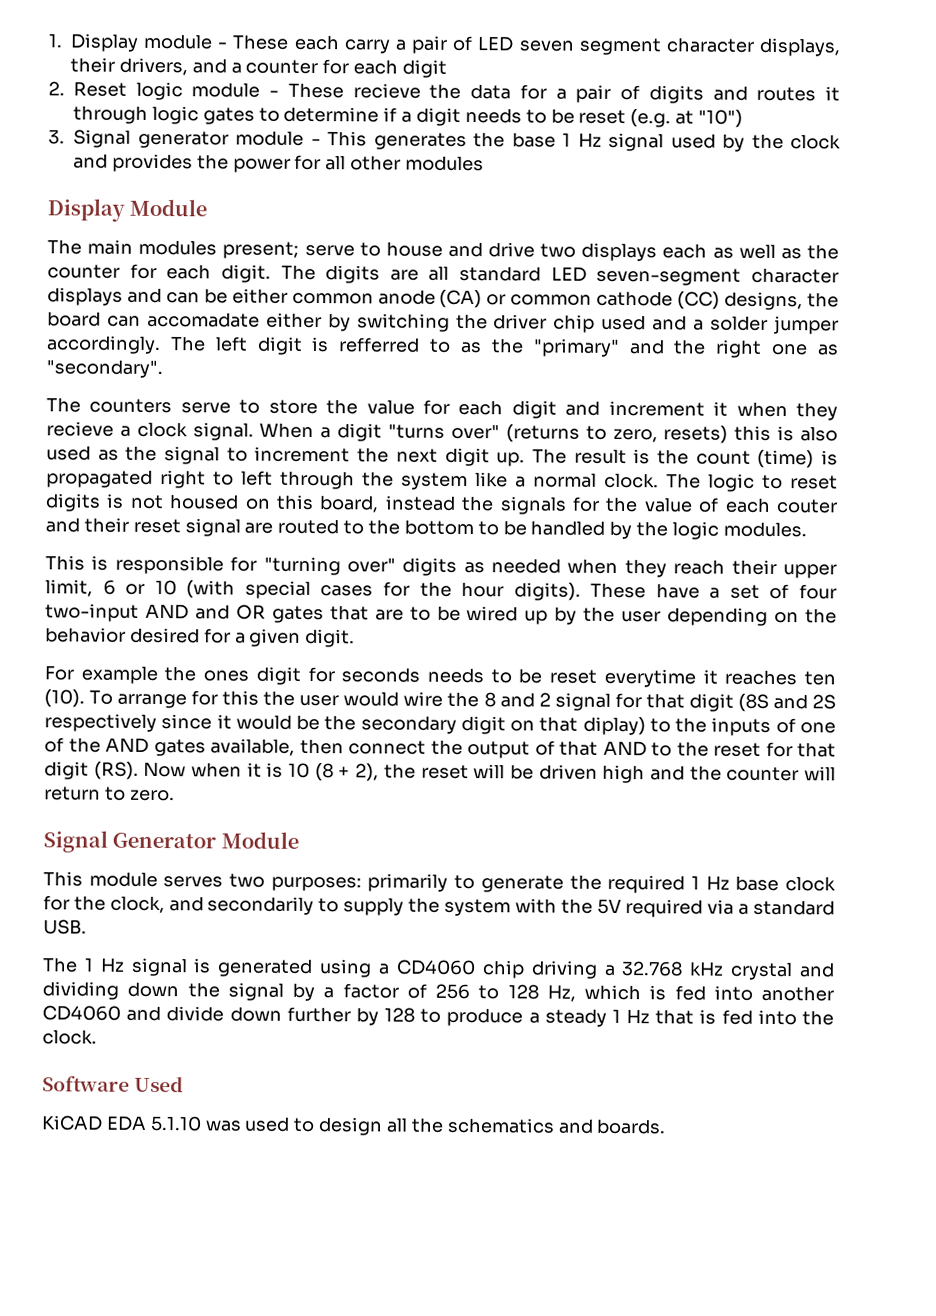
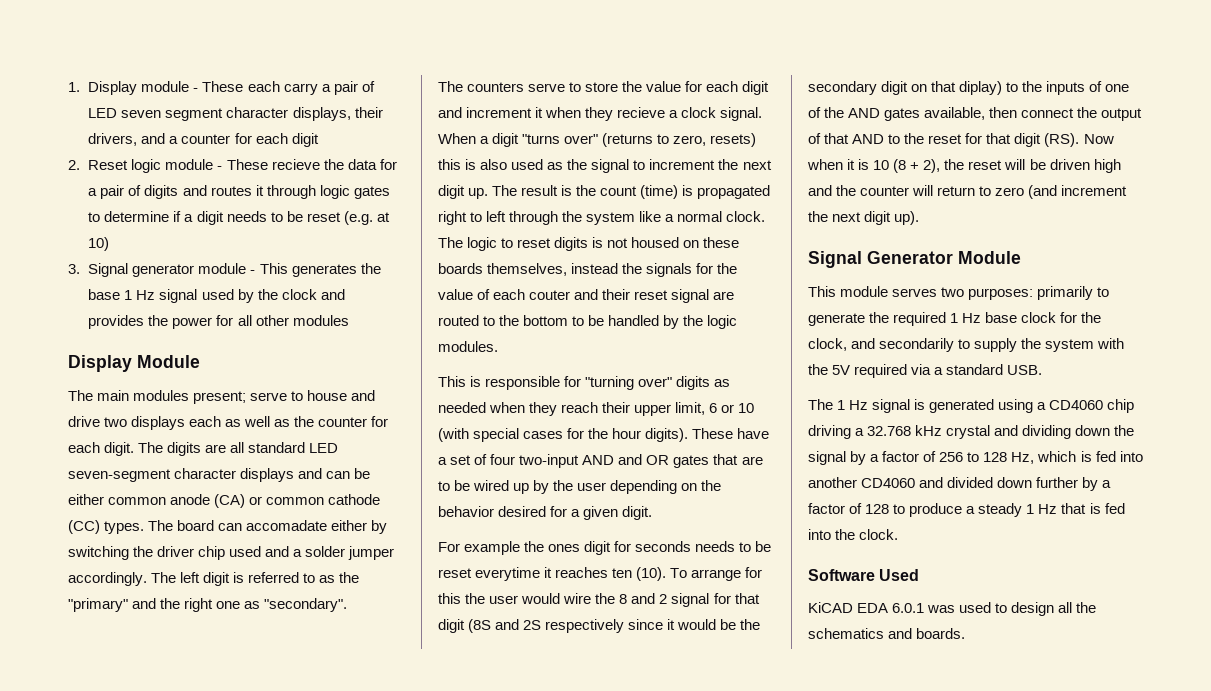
- 2. Reset logic module - These recieve the data for a pair of digits and routes it through logic gates to determine if a digit needs to be reset (e.g. at "10")
+ 2. Reset logic module - These recieve the data for a pair of digits and routes it through logic gates to determine if a digit needs to be reset (e.g. at 10)
- The digits are all standard LED seven-segment character displays and can be either common anode (CA) or common cathode (CC) designs, the board can accomadate either by switching the driver chip used and a solder jumper accordingly.
+ The digits are all standard LED seven-segment character displays and can be either common anode (CA) or common cathode (CC) types. The board can accomadate either by switching the driver chip used and a solder jumper accordingly.
- The left digit is refferred to as the "primary" and the right one as "secondary".
+ The left digit is referred to as the "primary" and the right one as "secondary".
- The logic to reset digits is not housed on this board, instead the signals for the value of each couter and their reset signal are routed to the bottom to be handled by the logic modules.
+ The logic to reset digits is not housed on these boards themselves, instead the signals for the value of each couter and their reset signal are routed to the bottom to be handled by the logic modules.
- To arrange for this the user would wire the 8 and 2 signal for that digit (8S and 2S respectively since it would be the secondary digit on that diplay) to the inputs of one of the AND gates available, then connect the output of that AND to the reset for that digit (RS). Now when it is 10 (8 + 2), the reset will be driven high and the counter will return to zero.
+ To arrange for this the user would wire the 8 and 2 signal for that digit (8S and 2S respectively since it would be the secondary digit on that diplay) to the inputs of one of the AND gates available, then connect the output of that AND to the reset for that digit (RS). Now when it is 10 (8 + 2), the reset will be driven high and the counter will return to zero (and increment the next digit up).
- The 1 Hz signal is generated using a CD4060 chip driving a 32.768 kHz crystal and dividing down the signal by a factor of 256 to 128 Hz, which is fed into another CD4060 and divide down further by 128 to produce a steady 1 Hz that is fed into the clock.
+ The 1 Hz signal is generated using a CD4060 chip driving a 32.768 kHz crystal and dividing down the signal by a factor of 256 to 128 Hz, which is fed into another CD4060 and divided down further by a factor of 128 to produce a steady 1 Hz that is fed into the clock.
- KiCAD EDA 5.1.10 was used to design all the schematics and boards.
+ KiCAD EDA 6.0.1 was used to design all the schematics and boards.

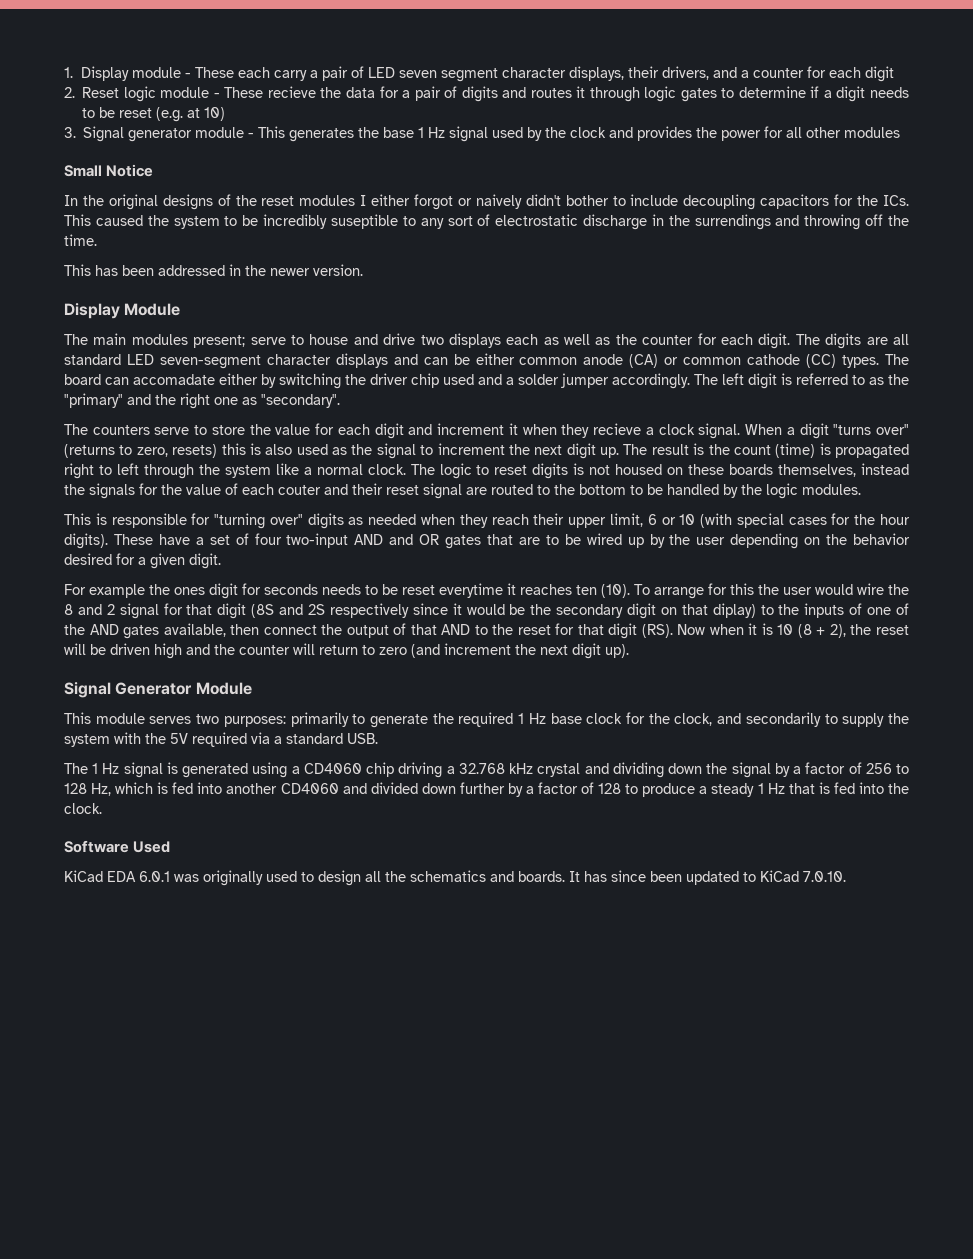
+ Small Notice
+ In the original designs of the reset modules I either forgot or naively didn't bother to include decoupling capacitors for the ICs. This caused the system to be incredibly suseptible to any sort of electrostatic discharge in the surrendings and throwing off the time.
+ This has been addressed in the newer version.
- KiCAD EDA 6.0.1 was used to design all the schematics and boards.
+ KiCad EDA 6.0.1 was originally used to design all the schematics and boards.
+ It has since been updated to KiCad 7.0.10.

